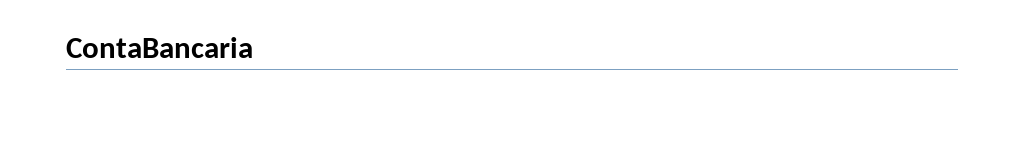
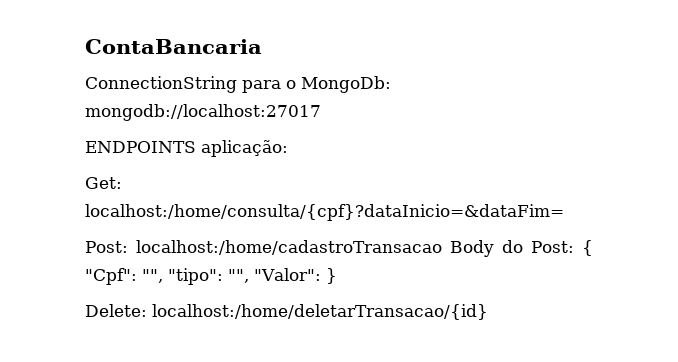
+ ConnectionString para o MongoDb: mongodb://localhost:27017
+ ENDPOINTS aplicação:
+ Get: localhost:/home/consulta/{cpf}?dataInicio=&dataFim=
+ Post: localhost:/home/cadastroTransacao Body do Post: { "Cpf": "", "tipo": "", "Valor": }
+ Delete: localhost:/home/deletarTransacao/{id}

